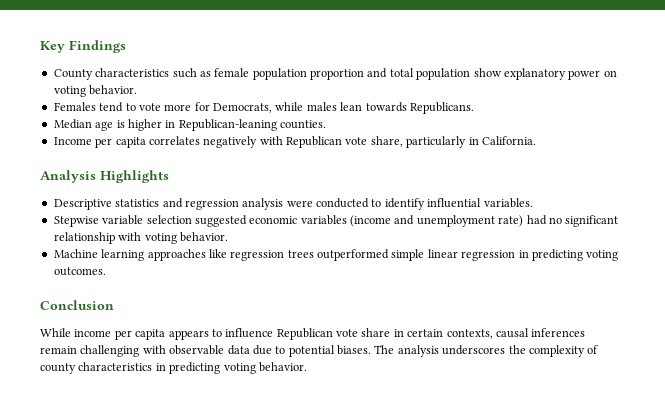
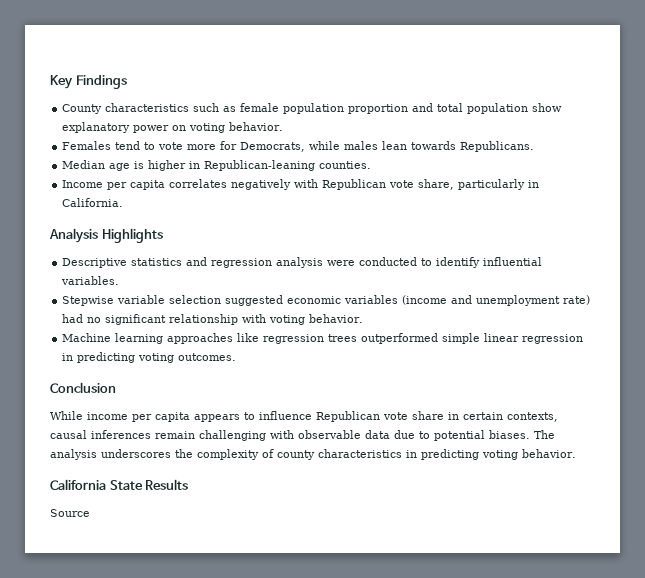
+ California State Results
+ Source

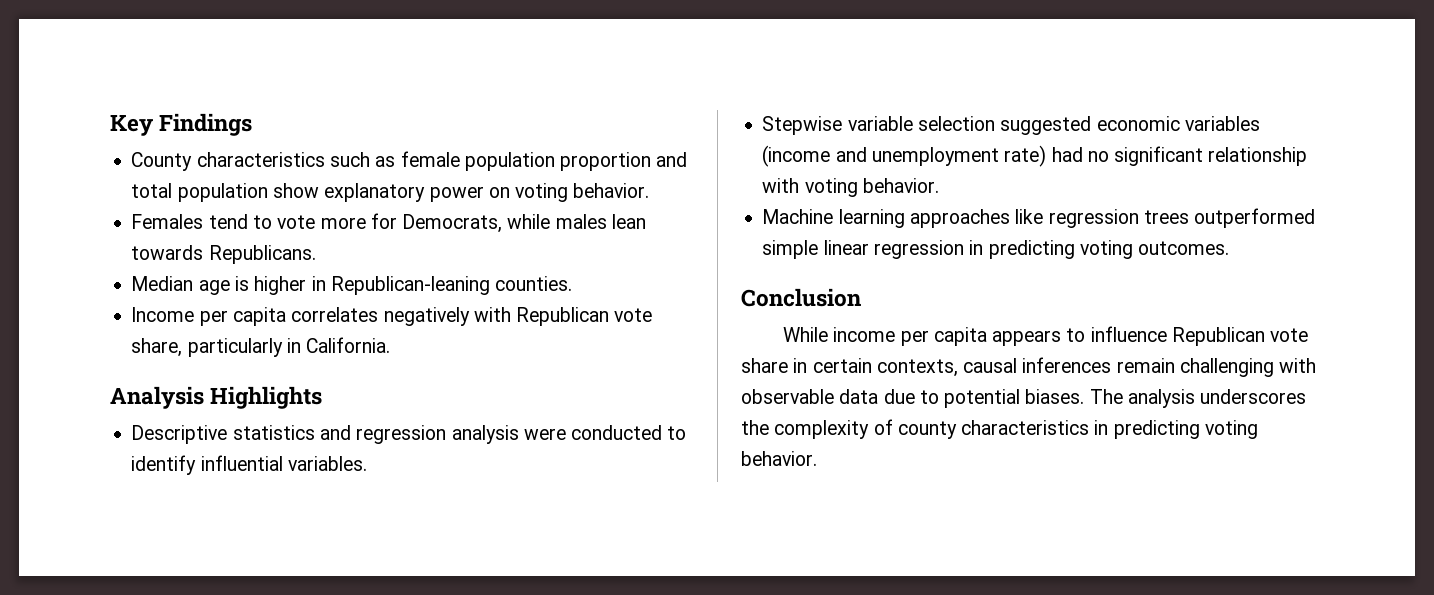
- California State Results
- Source

